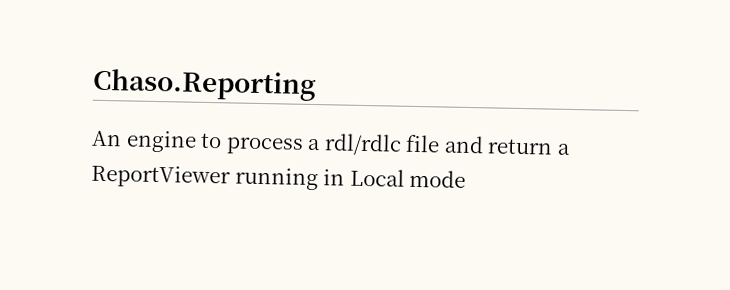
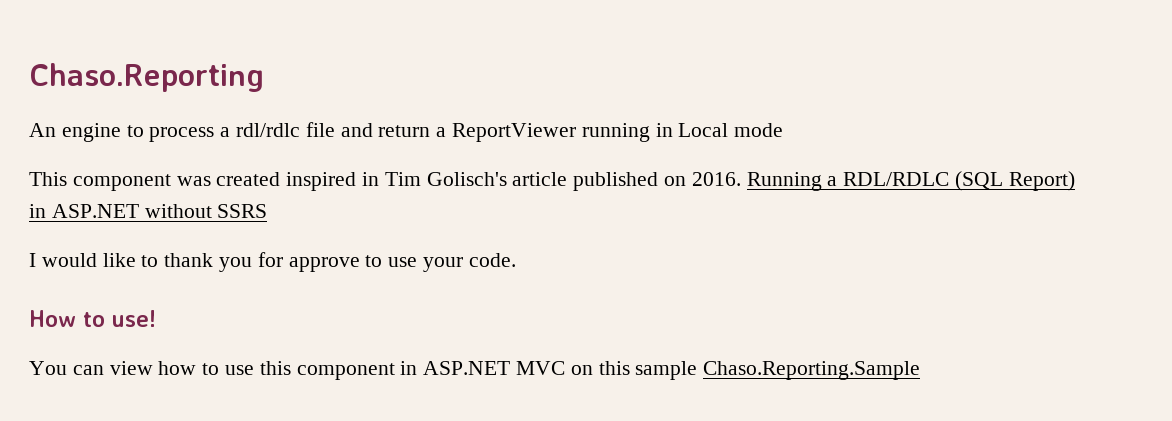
+ This component was created inspired in Tim Golisch's article published on 2016. Running a RDL/RDLC (SQL Report) in ASP.NET without SSRS
+ I would like to thank you for approve to use your code.
+ How to use!
+ You can view how to use this component in ASP.NET MVC on this sample Chaso.Reporting.Sample

